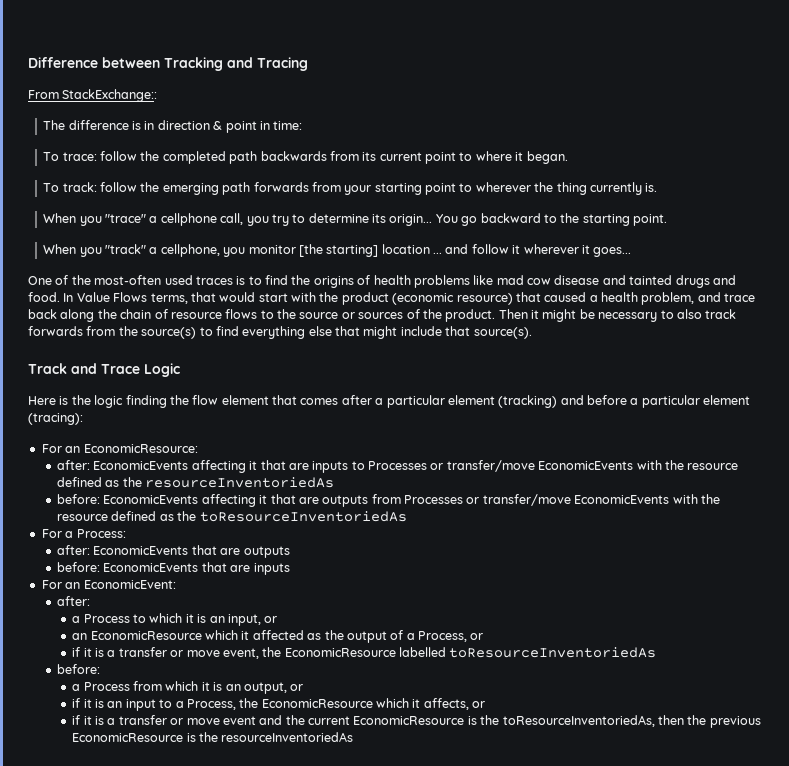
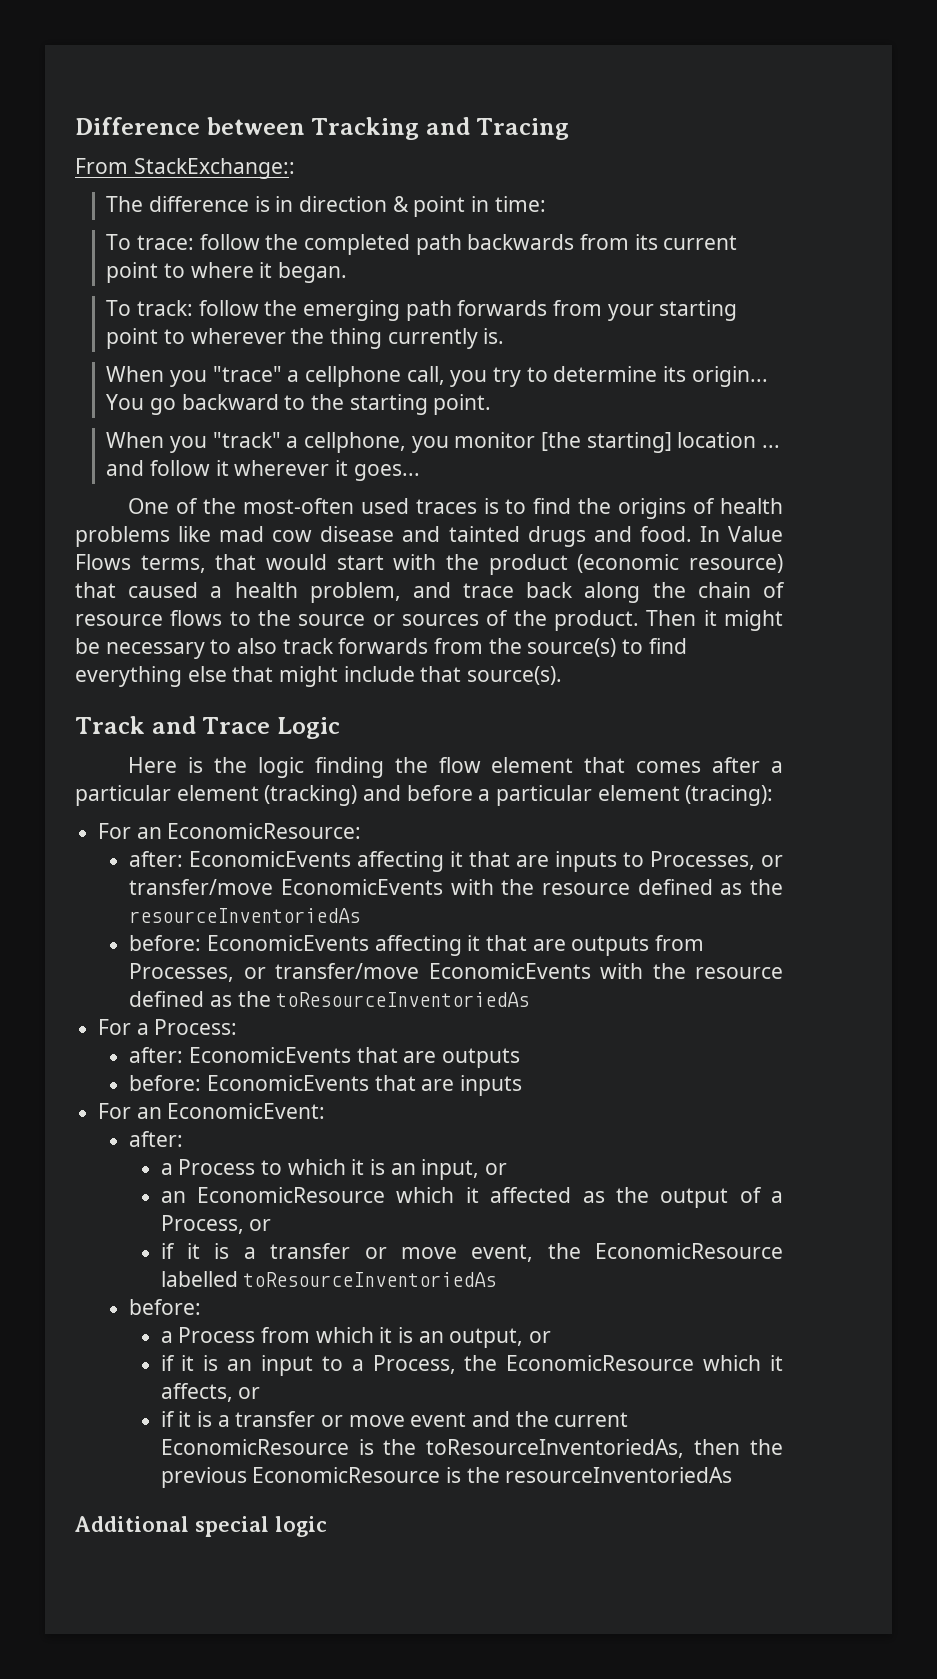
- after: EconomicEvents affecting it that are inputs to Processes or transfer/move EconomicEvents with the resource defined as the resourceInventoriedAs
+ after: EconomicEvents affecting it that are inputs to Processes, or transfer/move EconomicEvents with the resource defined as the resourceInventoriedAs
- before: EconomicEvents affecting it that are outputs from Processes or transfer/move EconomicEvents with the resource defined as the toResourceInventoriedAs
+ before: EconomicEvents affecting it that are outputs from Processes, or transfer/move EconomicEvents with the resource defined as the toResourceInventoriedAs
+ Additional special logic

